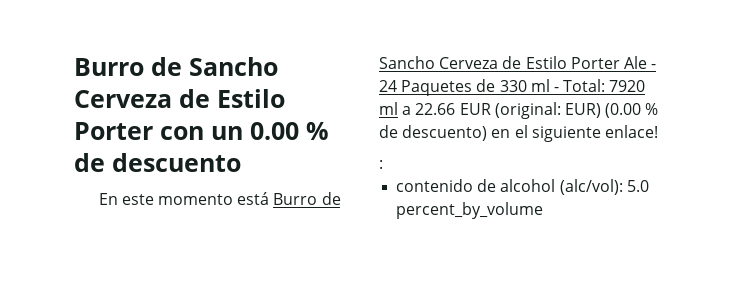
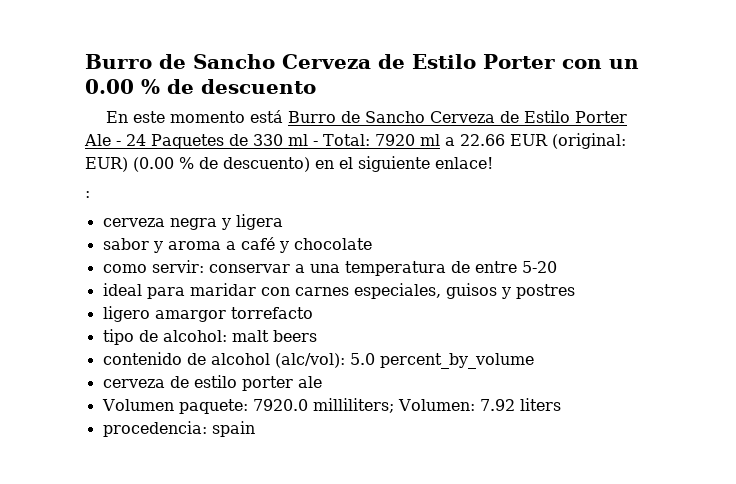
+ cerveza negra y ligera
+ sabor y aroma a café y chocolate
+ como servir: conservar a una temperatura de entre 5-20
+ ideal para maridar con carnes especiales, guisos y postres
+ ligero amargor torrefacto
+ tipo de alcohol: malt beers
+ cerveza de estilo porter ale
+ Volumen paquete: 7920.0 milliliters; Volumen: 7.92 liters
+ procedencia: spain

